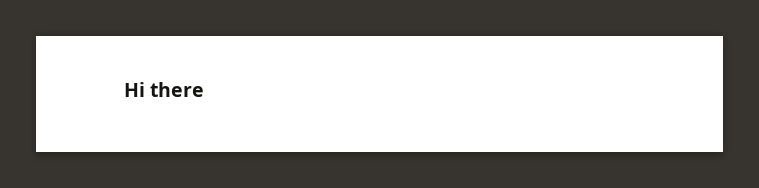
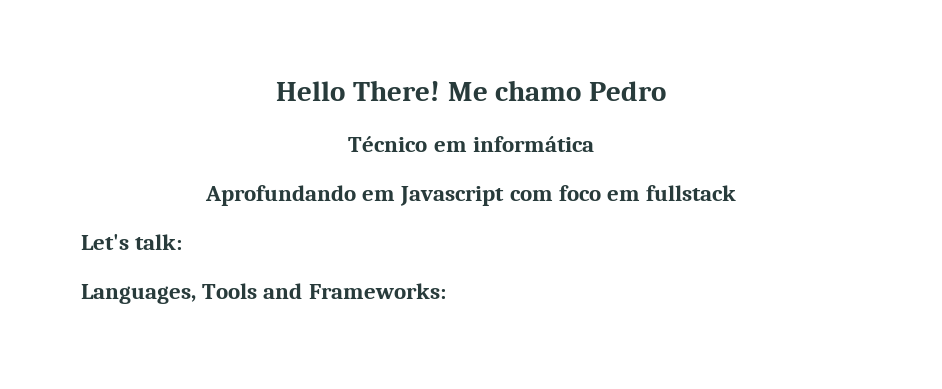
- Hi there
+ Hello There! Me chamo Pedro
+ Técnico em informática
+ Aprofundando em Javascript com foco em fullstack
+ Let's talk:
+ Languages, Tools and Frameworks:

